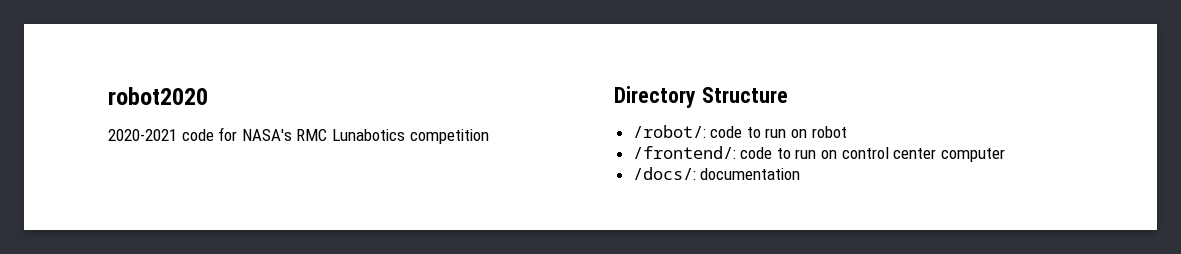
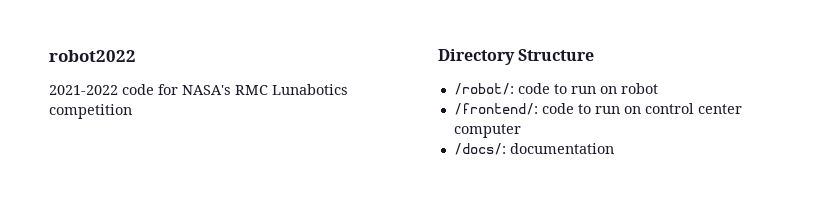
- robot2020
- 2020-2021 code for NASA's RMC Lunabotics competition
+ robot2022
+ 2021-2022 code for NASA's RMC Lunabotics competition

